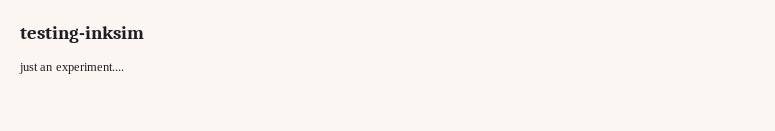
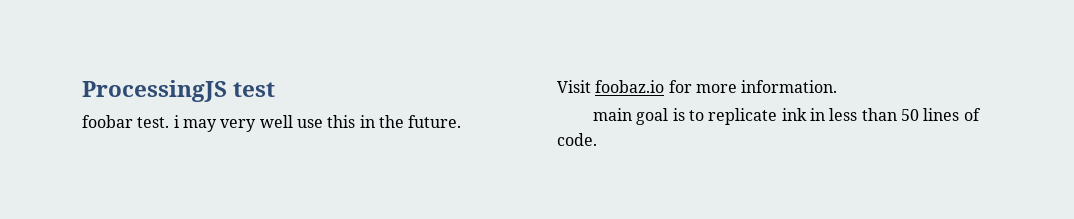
- testing-inksim
- just an experiment....
+ ProcessingJS test
+ foobar test. i may very well use this in the future.
+ Visit foobaz.io for more information.
+ main goal is to replicate ink in less than 50 lines of code.

